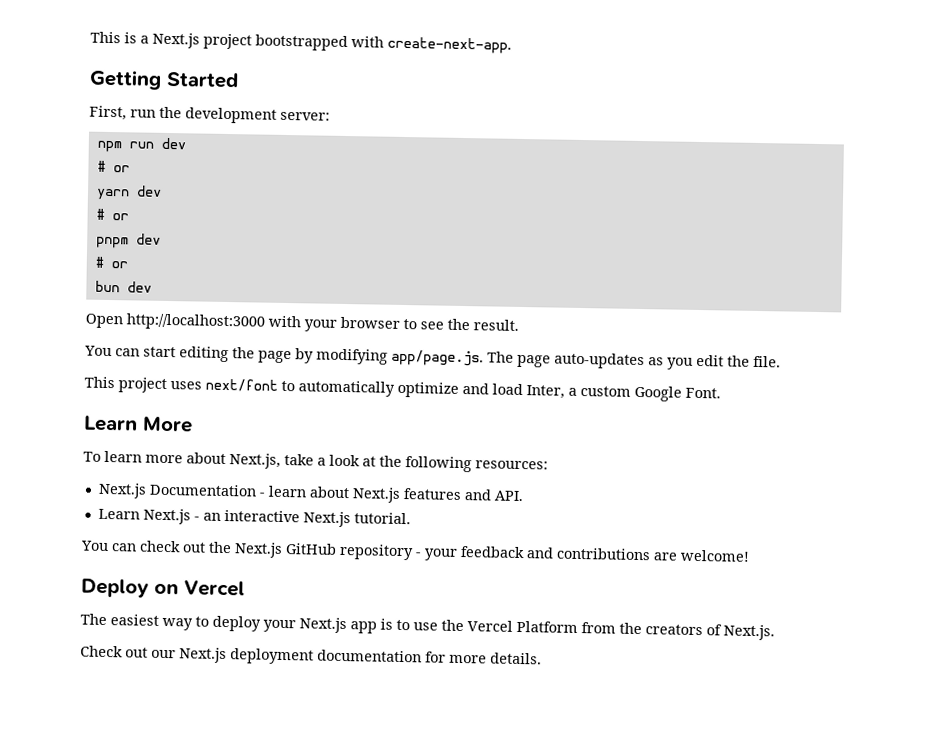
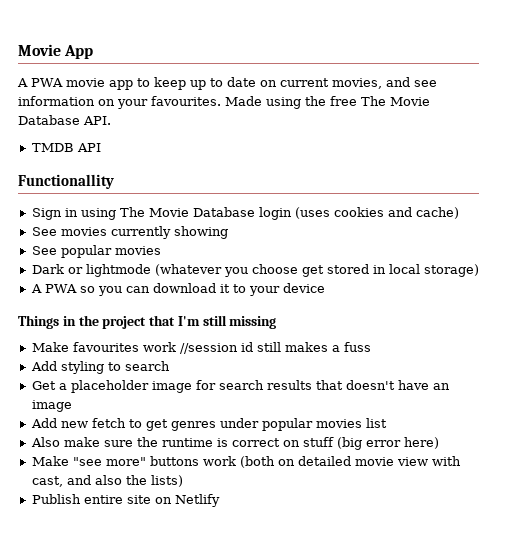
- This is a Next.js project bootstrapped with create-next-app.
- Getting Started
- First, run the development server:
- npm run dev
- # or
- yarn dev
- # or
- pnpm dev
- # or
- bun dev
- Open http://localhost:3000 with your browser to see the result.
- You can start editing the page by modifying app/page.js. The page auto-updates as you edit the file.
- This project uses next/font to automatically optimize and load Inter, a custom Google Font.
- Learn More
- To learn more about Next.js, take a look at the following resources:
- Next.js Documentation - learn about Next.js features and API.
- Learn Next.js - an interactive Next.js tutorial.
- You can check out the Next.js GitHub repository - your feedback and contributions are welcome!
- Deploy on Vercel
- The easiest way to deploy your Next.js app is to use the Vercel Platform from the creators of Next.js.
- Check out our Next.js deployment documentation for more details.
+ Movie App
+ A PWA movie app to keep up to date on current movies, and see information on your favourites. Made using the free The Movie Database API.
+ TMDB API
+ Functionallity
+ Sign in using The Movie Database login (uses cookies and cache)
+ See movies currently showing
+ See popular movies
+ Dark or lightmode (whatever you choose get stored in local storage)
+ A PWA so you can download it to your device
+ Things in the project that I'm still missing
+ Make favourites work //session id still makes a fuss
+ Add styling to search
+ Get a placeholder image for search results that doesn't have an image
+ Add new fetch to get genres under popular movies list
+ Also make sure the runtime is correct on stuff (big error here)
+ Make "see more" buttons work (both on detailed movie view with cast, and also the lists)
+ Publish entire site on Netlify

